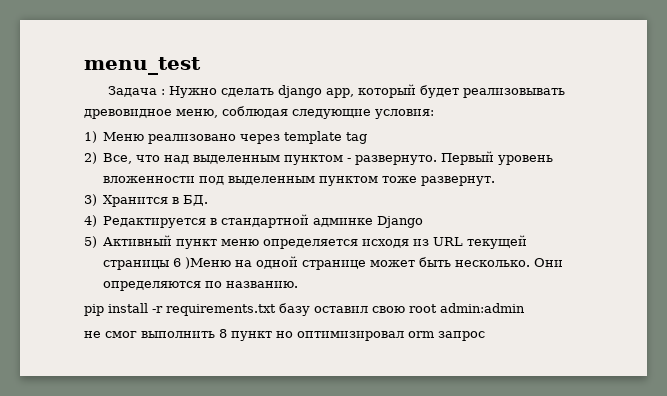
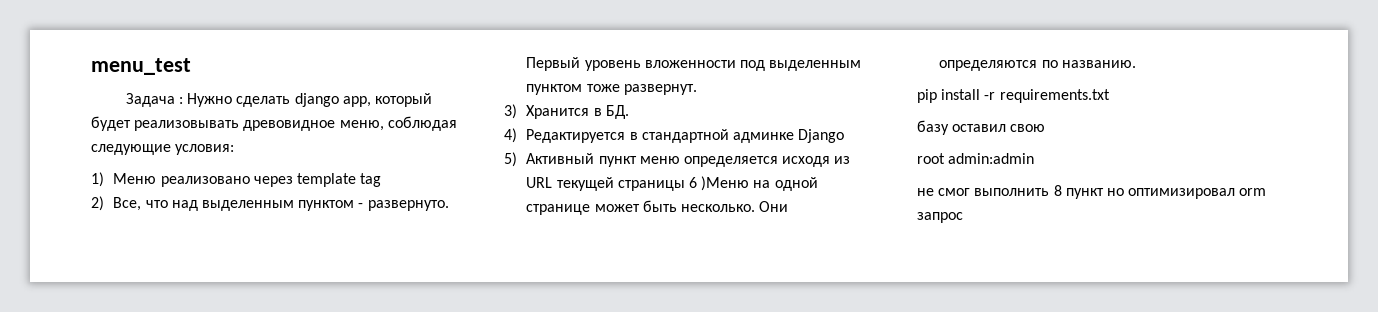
- pip install -r requirements.txt базу оставил свою root admin:admin
+ pip install -r requirements.txt
+ базу оставил свою
+ root admin:admin

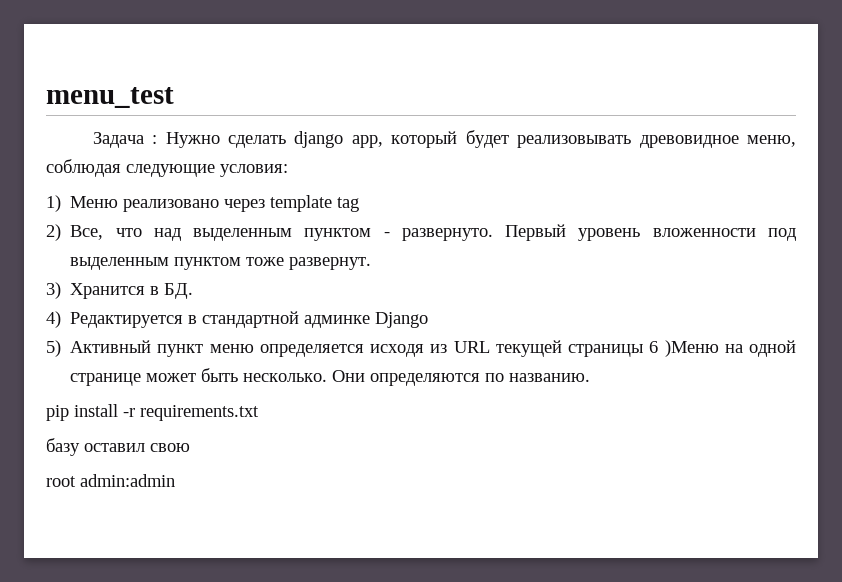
- не смог выполнить 8 пункт но оптимизировал orm запрос

